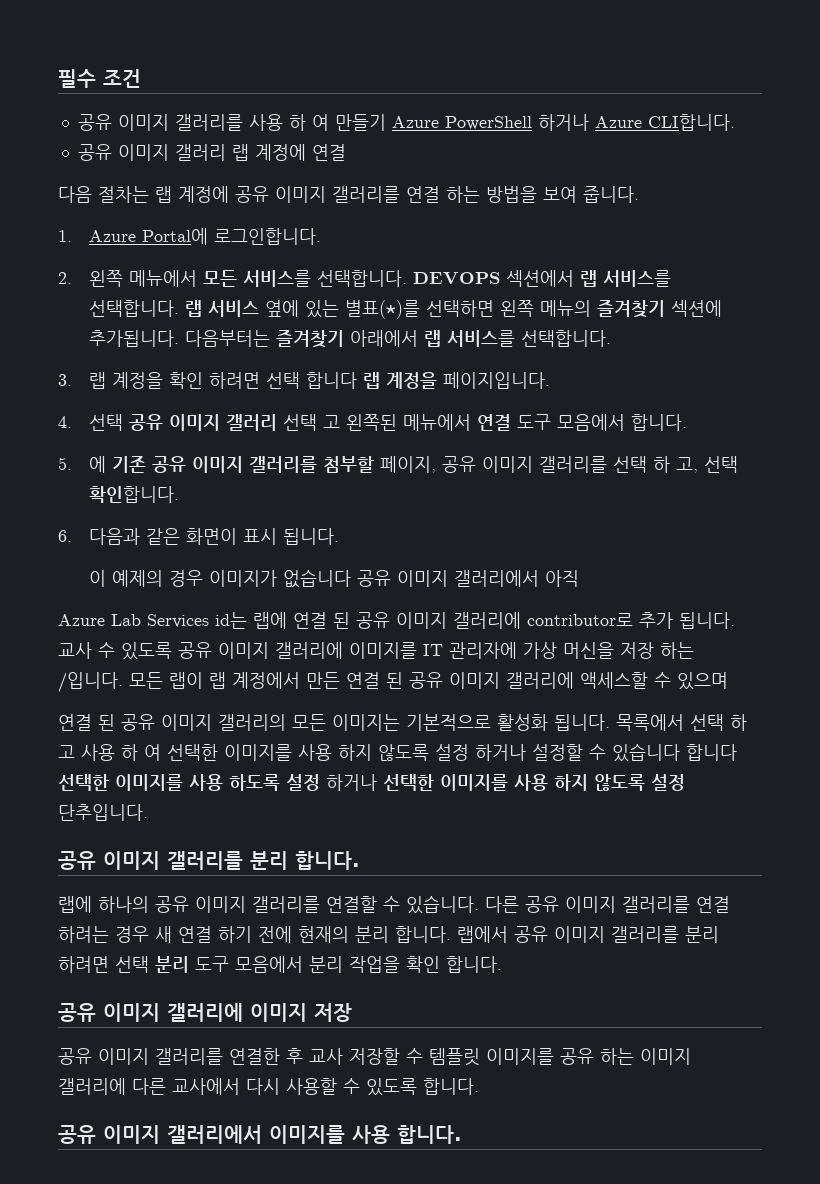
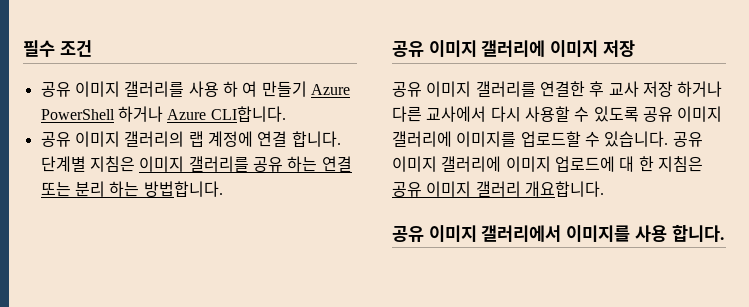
- 공유 이미지 갤러리 랩 계정에 연결
- 다음 절차는 랩 계정에 공유 이미지 갤러리를 연결 하는 방법을 보여 줍니다.
- 1. Azure Portal에 로그인합니다.
- 2. 왼쪽 메뉴에서 모든 서비스를 선택합니다. DEVOPS 섹션에서 랩 서비스를 선택합니다. 랩 서비스 옆에 있는 별표(*)를 선택하면 왼쪽 메뉴의 즐겨찾기 섹션에 추가됩니다. 다음부터는 즐겨찾기 아래에서 랩 서비스를 선택합니다.
- 3. 랩 계정을 확인 하려면 선택 합니다 랩 계정을 페이지입니다.
- 4. 선택 공유 이미지 갤러리 선택 고 왼쪽된 메뉴에서 연결 도구 모음에서 합니다.
- 5. 에 기존 공유 이미지 갤러리를 첨부할 페이지, 공유 이미지 갤러리를 선택 하 고, 선택 확인합니다.
- 6. 다음과 같은 화면이 표시 됩니다.
- 이 예제의 경우 이미지가 없습니다 공유 이미지 갤러리에서 아직
- Azure Lab Services id는 랩에 연결 된 공유 이미지 갤러리에 contributor로 추가 됩니다. 교사 수 있도록 공유 이미지 갤러리에 이미지를 IT 관리자에 가상 머신을 저장 하는 /입니다. 모든 랩이 랩 계정에서 만든 연결 된 공유 이미지 갤러리에 액세스할 수 있으며
- 연결 된 공유 이미지 갤러리의 모든 이미지는 기본적으로 활성화 됩니다. 목록에서 선택 하 고 사용 하 여 선택한 이미지를 사용 하지 않도록 설정 하거나 설정할 수 있습니다 합니다 선택한 이미지를 사용 하도록 설정 하거나 선택한 이미지를 사용 하지 않도록 설정 단추입니다.
- 공유 이미지 갤러리를 분리 합니다.
- 랩에 하나의 공유 이미지 갤러리를 연결할 수 있습니다. 다른 공유 이미지 갤러리를 연결 하려는 경우 새 연결 하기 전에 현재의 분리 합니다. 랩에서 공유 이미지 갤러리를 분리 하려면 선택 분리 도구 모음에서 분리 작업을 확인 합니다.
+ 공유 이미지 갤러리의 랩 계정에 연결 합니다. 단계별 지침은 이미지 갤러리를 공유 하는 연결 또는 분리 하는 방법합니다.
- 공유 이미지 갤러리를 연결한 후 교사 저장할 수 템플릿 이미지를 공유 하는 이미지 갤러리에 다른 교사에서 다시 사용할 수 있도록 합니다.
+ 공유 이미지 갤러리를 연결한 후 교사 저장 하거나 다른 교사에서 다시 사용할 수 있도록 공유 이미지 갤러리에 이미지를 업로드할 수 있습니다. 공유 이미지 갤러리에 이미지 업로드에 대 한 지침은 공유 이미지 갤러리 개요합니다.

